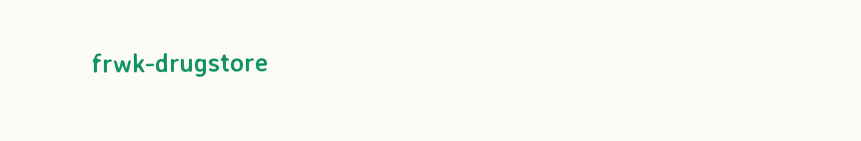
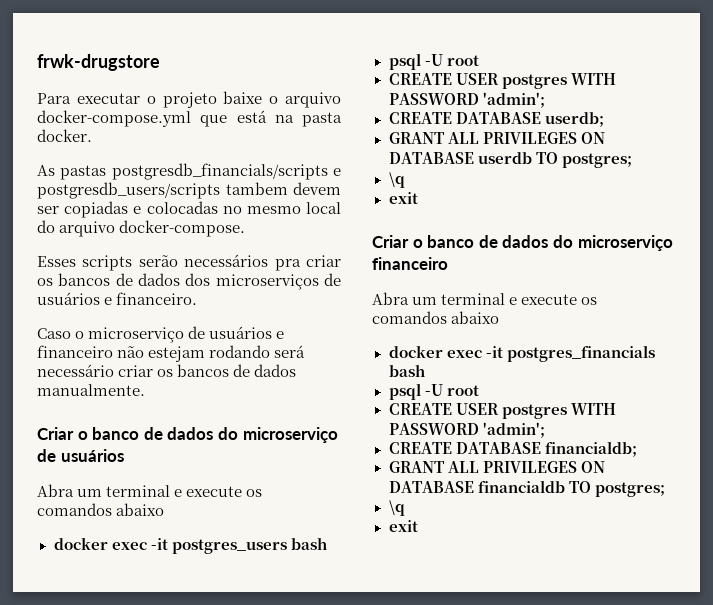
+ Para executar o projeto baixe o arquivo docker-compose.yml que está na pasta docker.
+ As pastas postgresdb_financials/scripts e postgresdb_users/scripts tambem devem ser copiadas e colocadas no mesmo local do arquivo docker-compose.
+ Esses scripts serão necessários pra criar os bancos de dados dos microserviços de usuários e financeiro.
+ Caso o microserviço de usuários e financeiro não estejam rodando será necessário criar os bancos de dados manualmente.
+ Criar o banco de dados do microserviço de usuários
+ Abra um terminal e execute os comandos abaixo
+ docker exec -it postgres_users bash
+ psql -U root
+ CREATE USER postgres WITH PASSWORD 'admin';
+ CREATE DATABASE userdb;
+ GRANT ALL PRIVILEGES ON DATABASE userdb TO postgres;
+ \q
+ exit
+ Criar o banco de dados do microserviço financeiro
+ Abra um terminal e execute os comandos abaixo
+ docker exec -it postgres_financials bash
+ psql -U root
+ CREATE USER postgres WITH PASSWORD 'admin';
+ CREATE DATABASE financialdb;
+ GRANT ALL PRIVILEGES ON DATABASE financialdb TO postgres;
+ \q
+ exit

